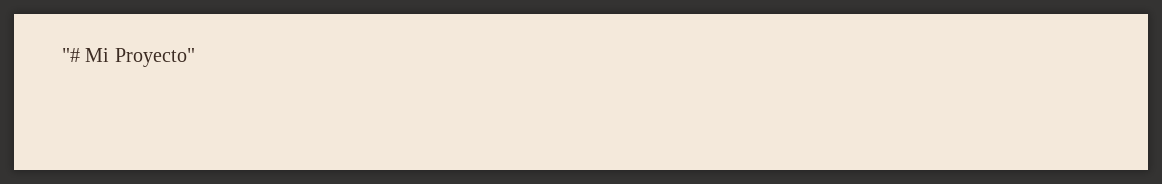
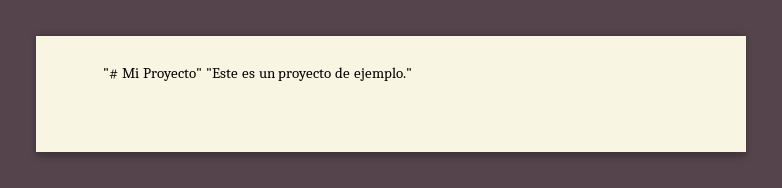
- "# Mi Proyecto"
+ "# Mi Proyecto" "Este es un proyecto de ejemplo."

